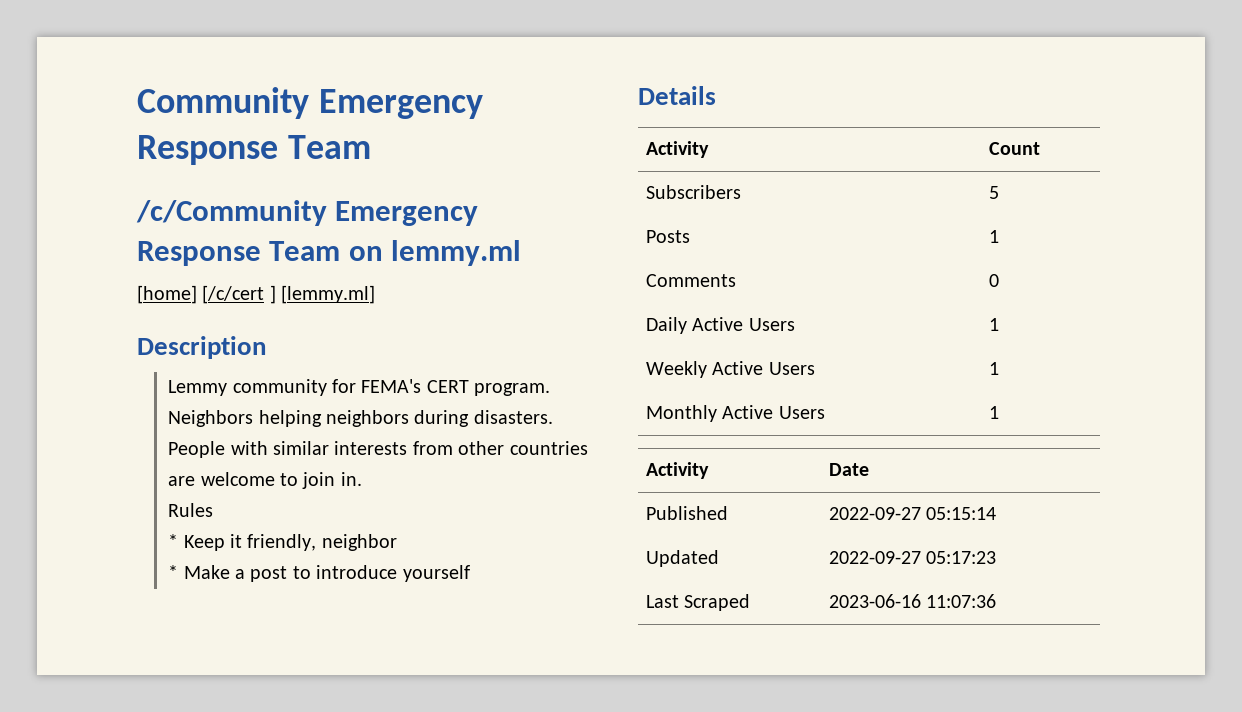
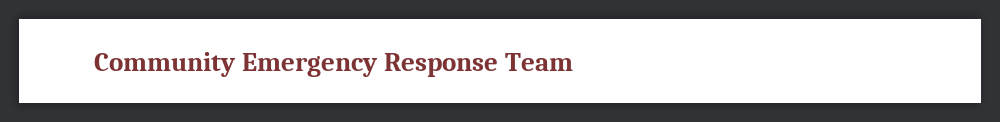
- /c/Community Emergency Response Team on lemmy.ml
- [home] [/c/cert ] [lemmy.ml]
- Description
- Lemmy community for FEMA's CERT program. Neighbors helping neighbors during disasters. People with similar interests from other countries are welcome to join in.
- Rules
- * Keep it friendly, neighbor
- * Make a post to introduce yourself
- Details
- Activity | Count
- Subscribers | 5
- Posts | 1
- Comments | 0
- Daily Active Users | 1
- Weekly Active Users | 1
- Monthly Active Users | 1
- Activity | Date
- Published | 2022-09-27 05:15:14
- Updated | 2022-09-27 05:17:23
- Last Scraped | 2023-06-16 11:07:36

